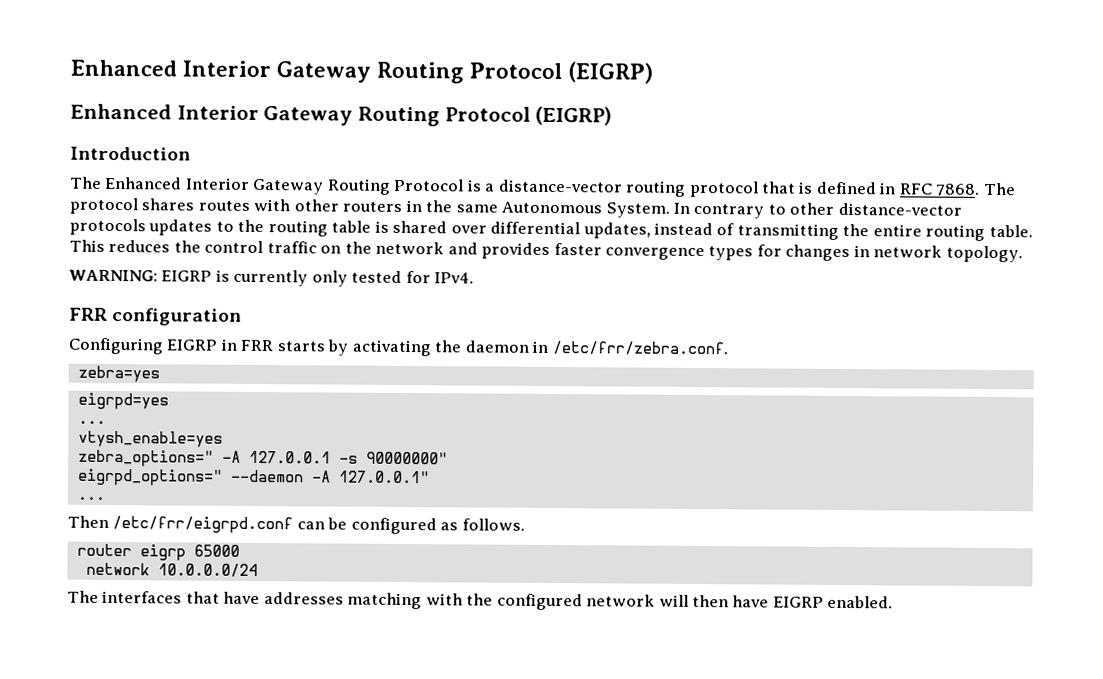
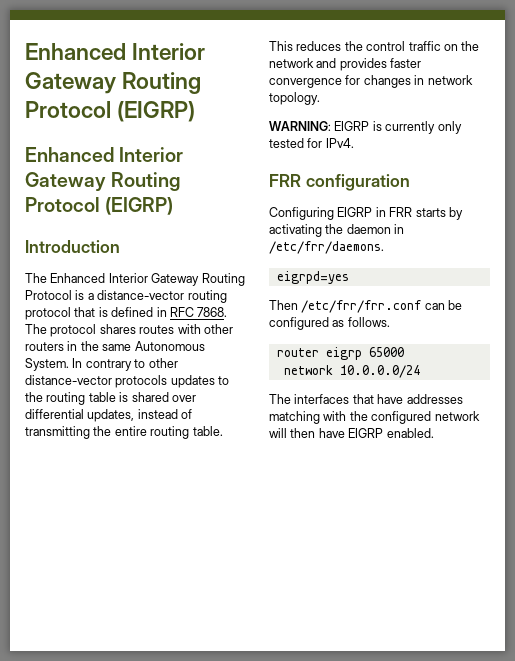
- This reduces the control traffic on the network and provides faster convergence types for changes in network topology.
+ This reduces the control traffic on the network and provides faster convergence for changes in network topology.
- Configuring EIGRP in FRR starts by activating the daemon in /etc/frr/zebra.conf.
- zebra=yes
+ Configuring EIGRP in FRR starts by activating the daemon in /etc/frr/daemons.
  eigrpd=yes
- ...
- vtysh_enable=yes
- zebra_options=" -A 127.0.0.1 -s 90000000"
- eigrpd_options=" --daemon -A 127.0.0.1"
- ...
- Then /etc/frr/eigrpd.conf can be configured as follows.
+ Then /etc/frr/frr.conf can be configured as follows.

